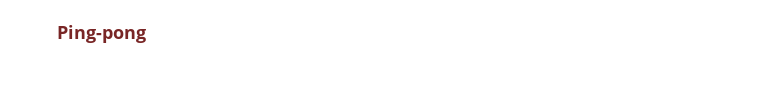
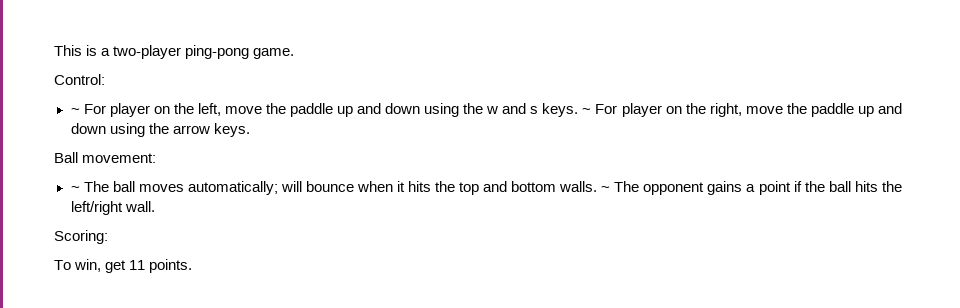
- Ping-pong
+ This is a two-player ping-pong game.
+ Control:
+ ~ For player on the left, move the paddle up and down using the w and s keys. ~ For player on the right, move the paddle up and down using the arrow keys.
+ Ball movement:
+ ~ The ball moves automatically; will bounce when it hits the top and bottom walls. ~ The opponent gains a point if the ball hits the left/right wall.
+ Scoring:
+ To win, get 11 points.

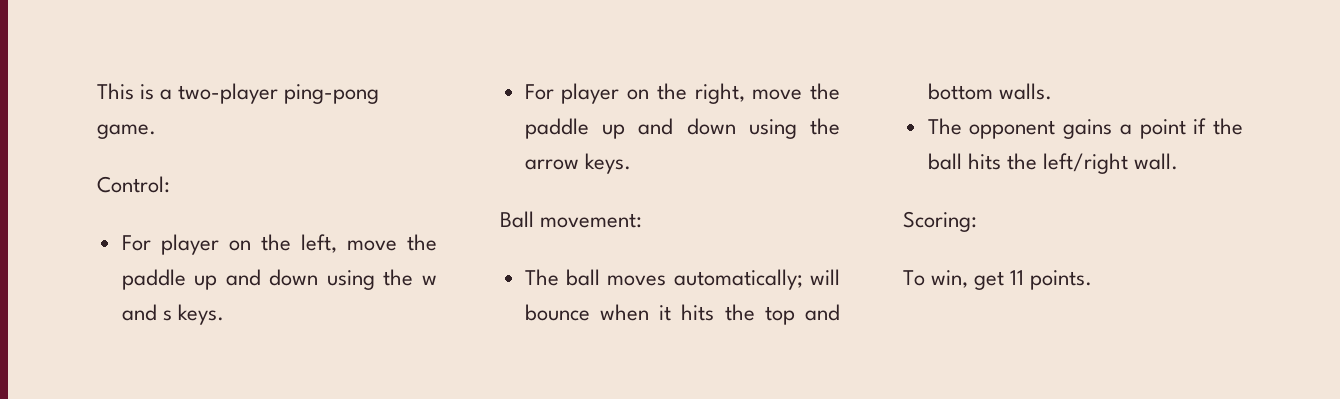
- ~ For player on the left, move the paddle up and down using the w and s keys. ~ For player on the right, move the paddle up and down using the arrow keys.
+ For player on the left, move the paddle up and down using the w and s keys.
+ For player on the right, move the paddle up and down using the arrow keys.
- ~ The ball moves automatically; will bounce when it hits the top and bottom walls. ~ The opponent gains a point if the ball hits the left/right wall.
+ The ball moves automatically; will bounce when it hits the top and bottom walls.
+ The opponent gains a point if the ball hits the left/right wall.

